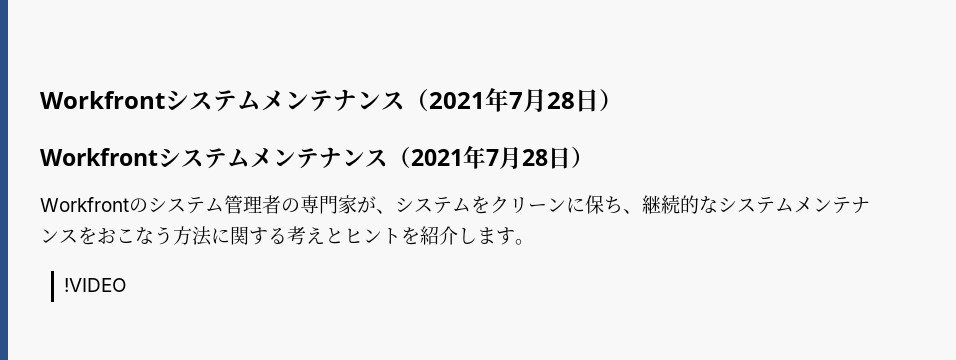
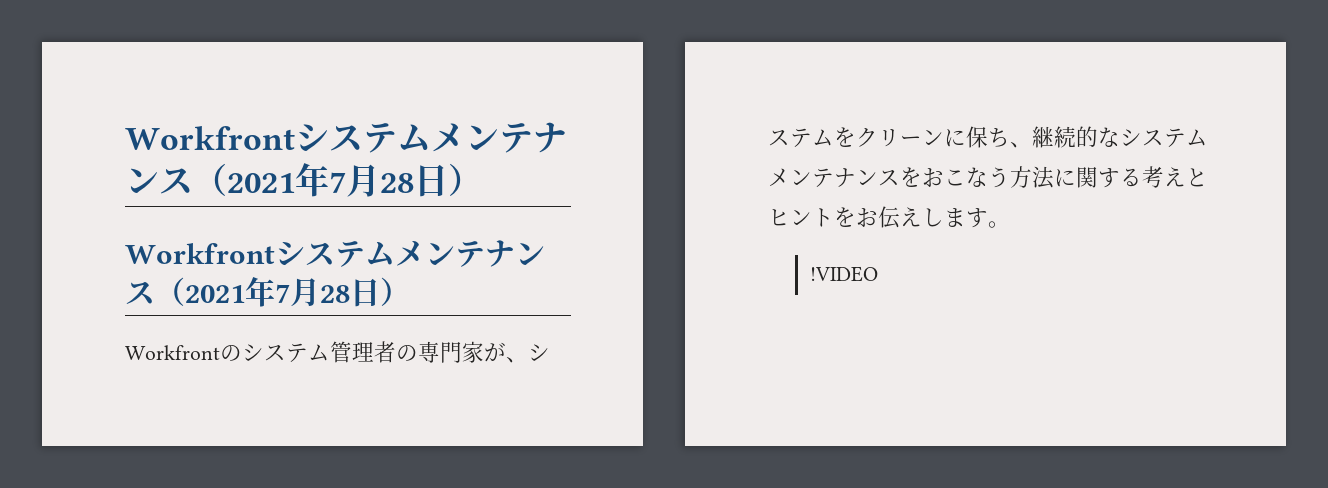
- Workfrontのシステム管理者の専門家が、システムをクリーンに保ち、継続的なシステムメンテナンスをおこなう方法に関する考えとヒントを紹介します。
+ Workfrontのシステム管理者の専門家が、システムをクリーンに保ち、継続的なシステムメンテナンスをおこなう方法に関する考えとヒントをお伝えします。

